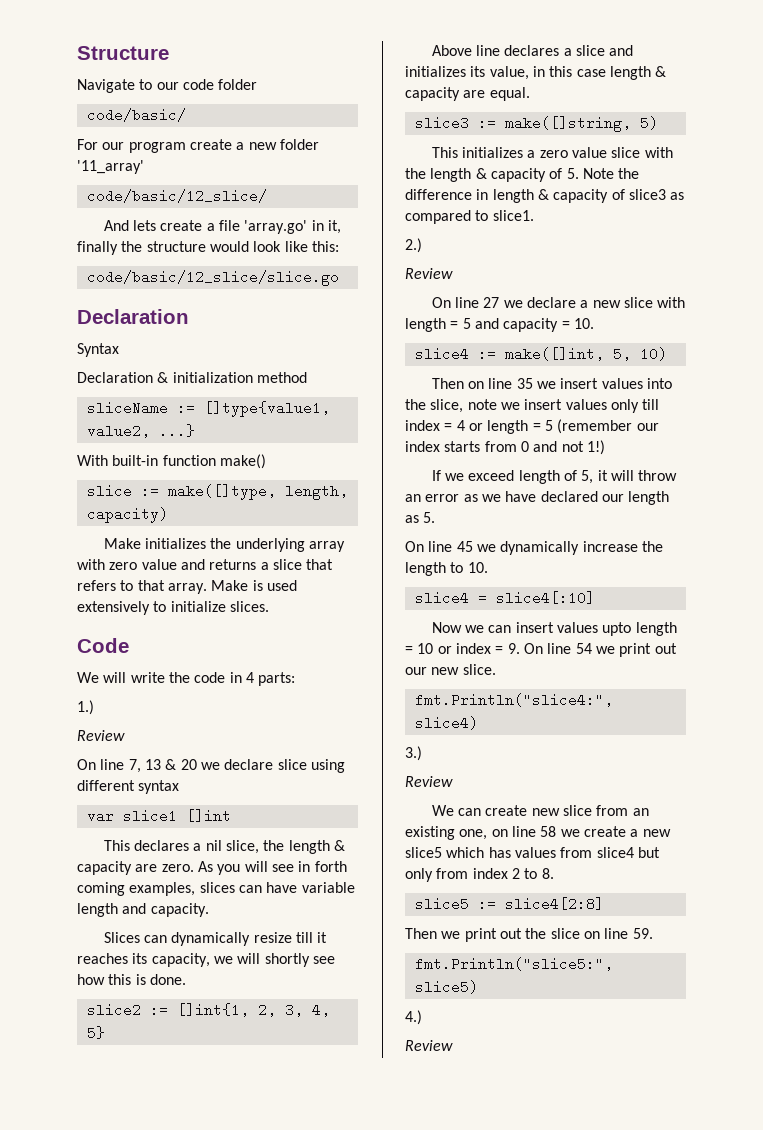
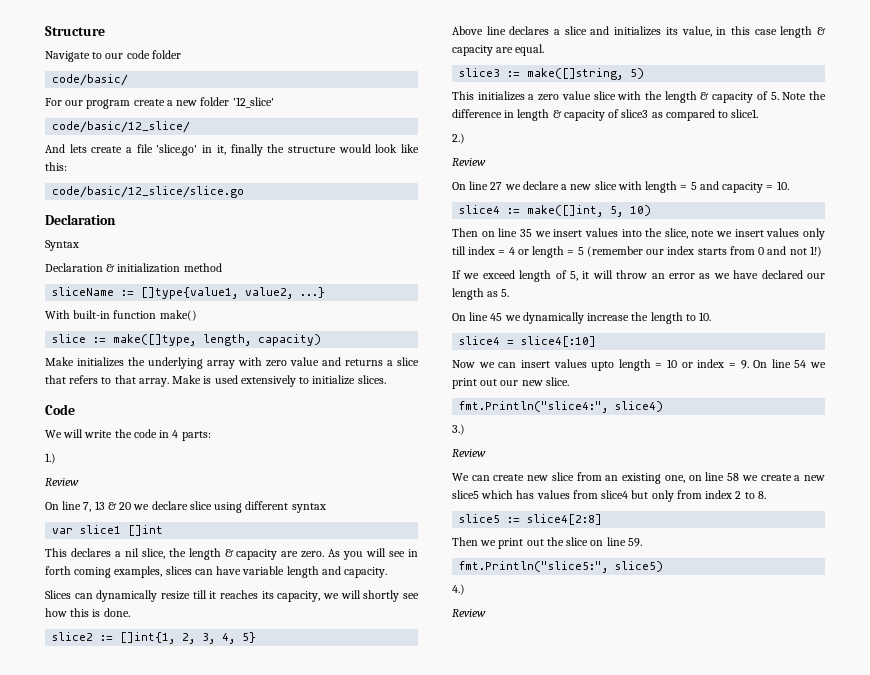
- For our program create a new folder '11_array'
+ For our program create a new folder '12_slice'
- And lets create a file 'array.go' in it, finally the structure would look like this:
+ And lets create a file 'slice.go' in it, finally the structure would look like this:

